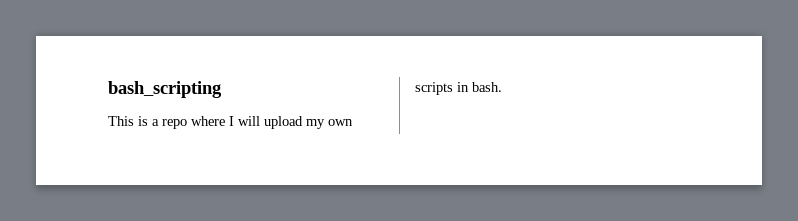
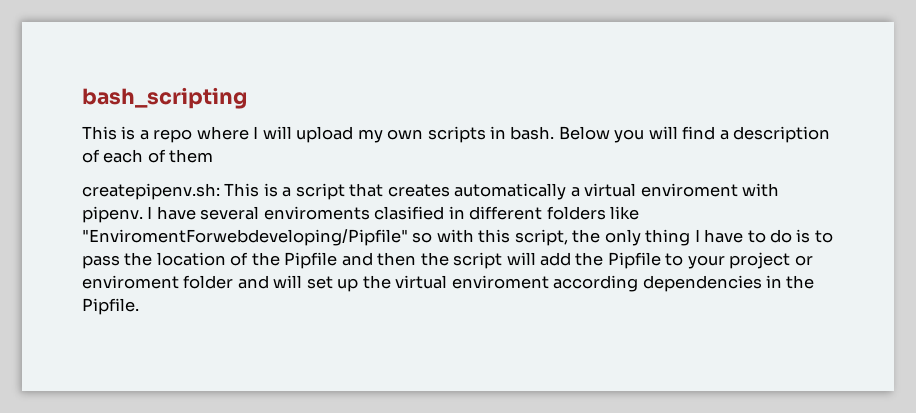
+ Below you will find a description of each of them
+ createpipenv.sh: This is a script that creates automatically a virtual enviroment with pipenv. I have several enviroments clasified in different folders like "EnviromentForwebdeveloping/Pipfile" so with this script, the only thing I have to do is to pass the location of the Pipfile and then the script will add the Pipfile to your project or enviroment folder and will set up the virtual enviroment according dependencies in the Pipfile.

